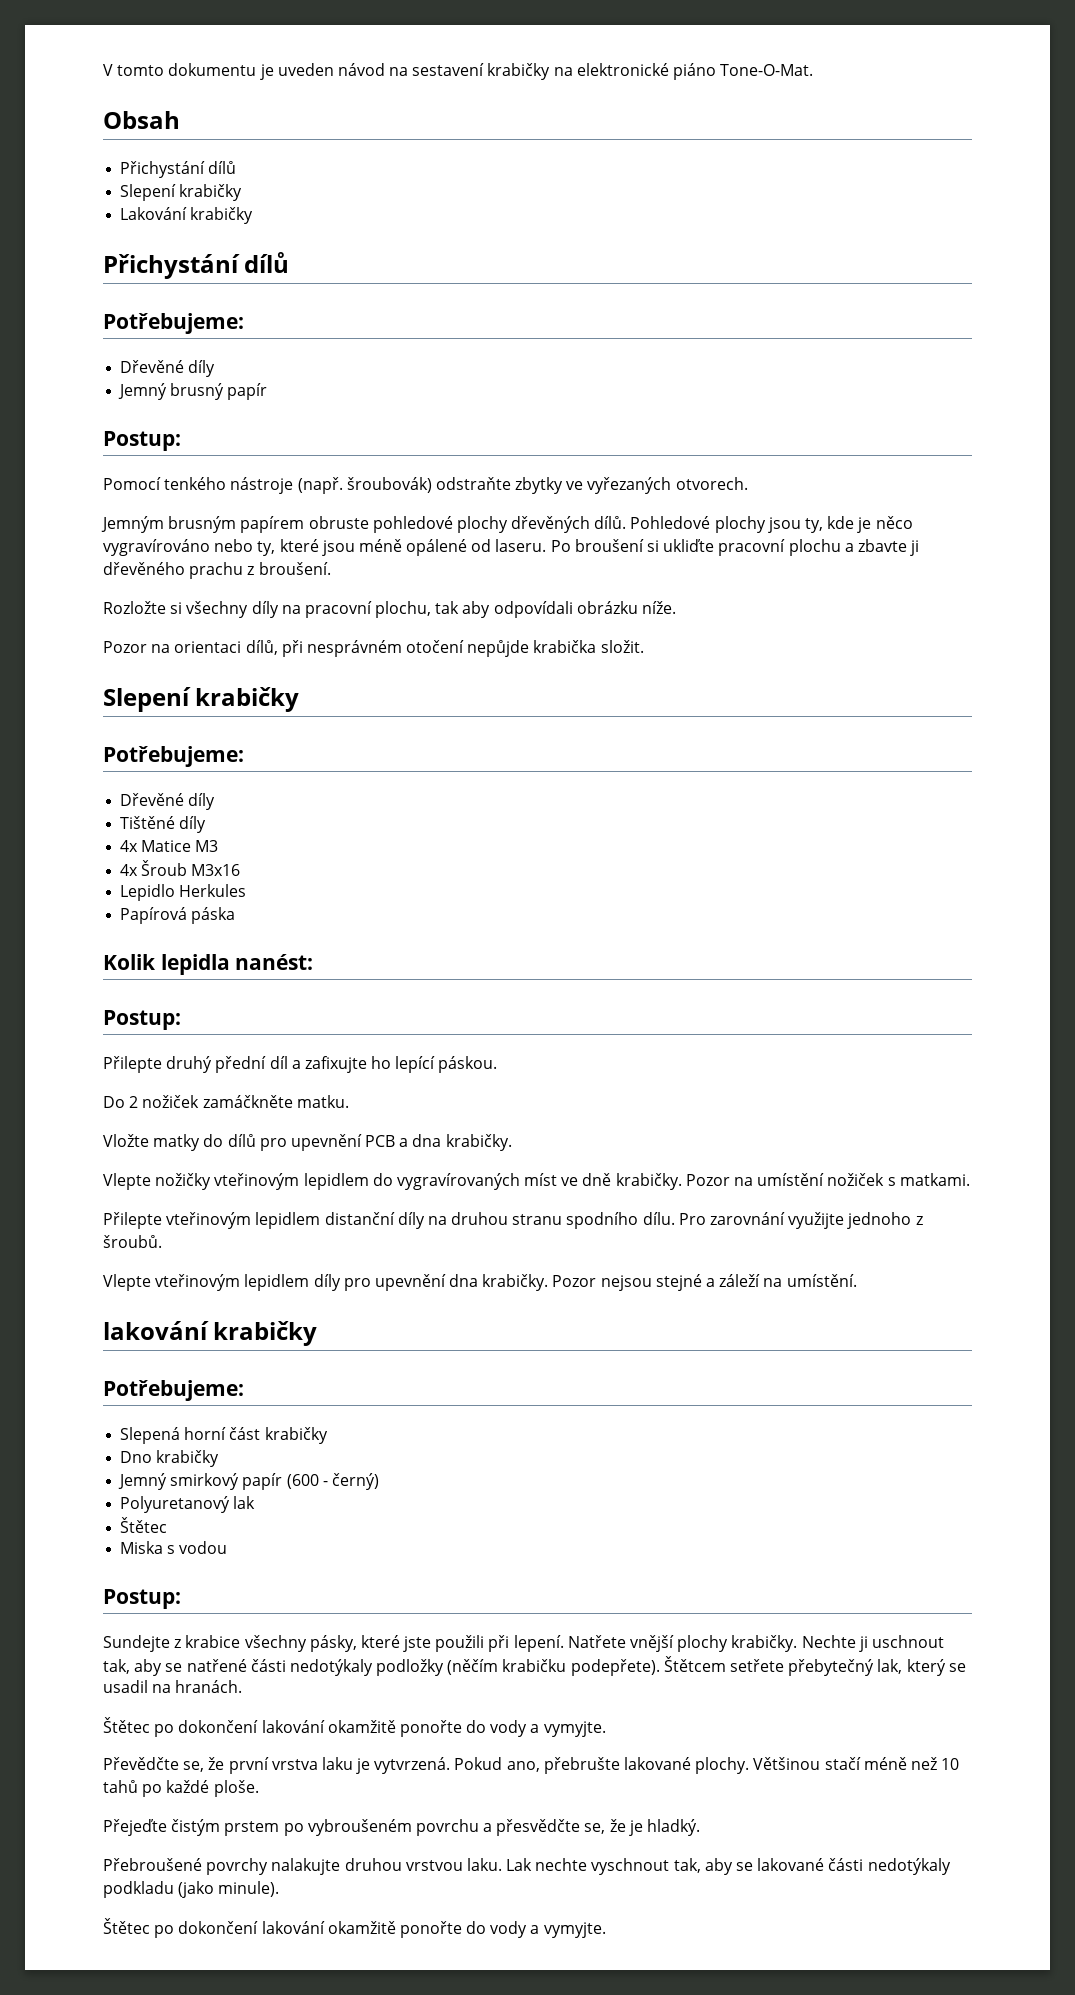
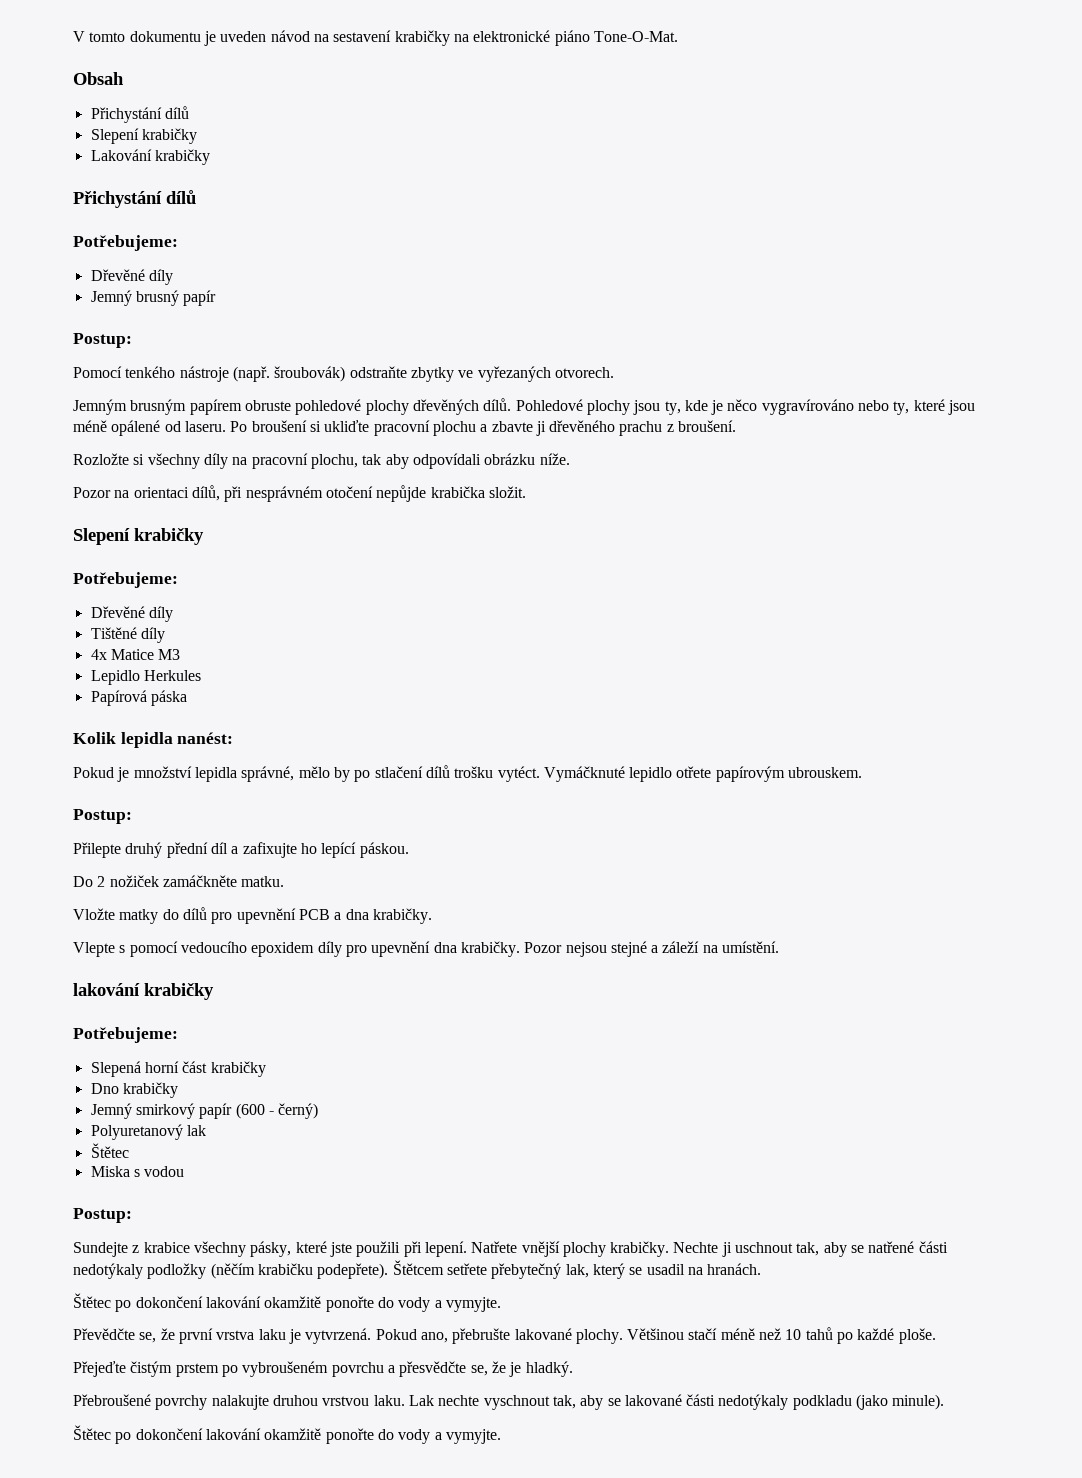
- 4x Šroub M3x16
+ Pokud je množství lepidla správné, mělo by po stlačení dílů trošku vytéct. Vymáčknuté lepidlo otřete papírovým ubrouskem.
- Vlepte nožičky vteřinovým lepidlem do vygravírovaných míst ve dně krabičky. Pozor na umístění nožiček s matkami.
- Přilepte vteřinovým lepidlem distanční díly na druhou stranu spodního dílu. Pro zarovnání využijte jednoho z šroubů.
- Vlepte vteřinovým lepidlem díly pro upevnění dna krabičky.
+ Vlepte s pomocí vedoucího epoxidem díly pro upevnění dna krabičky.

